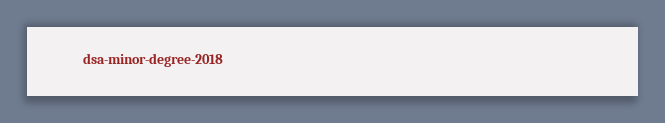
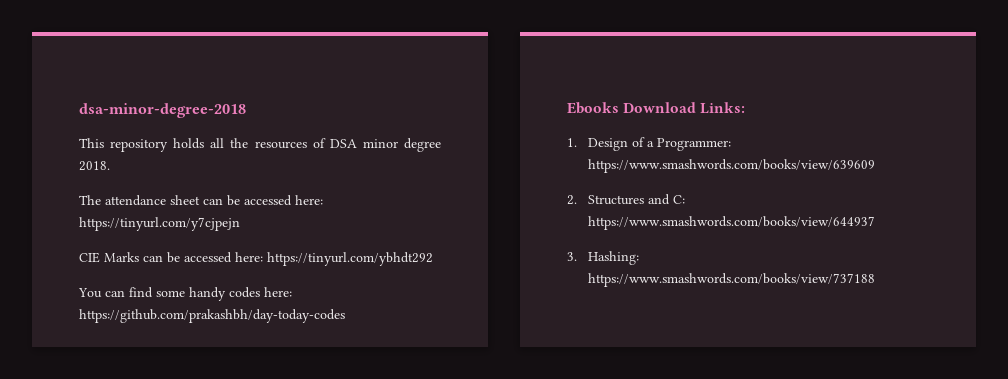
+ This repository holds all the resources of DSA minor degree 2018.
+ The attendance sheet can be accessed here: https://tinyurl.com/y7cjpejn
+ CIE Marks can be accessed here: https://tinyurl.com/ybhdt292
+ You can find some handy codes here: https://github.com/prakashbh/day-today-codes
+ Ebooks Download Links:
+ 1. Design of a Programmer: https://www.smashwords.com/books/view/639609
+ 2. Structures and C: https://www.smashwords.com/books/view/644937
+ 3. Hashing: https://www.smashwords.com/books/view/737188

